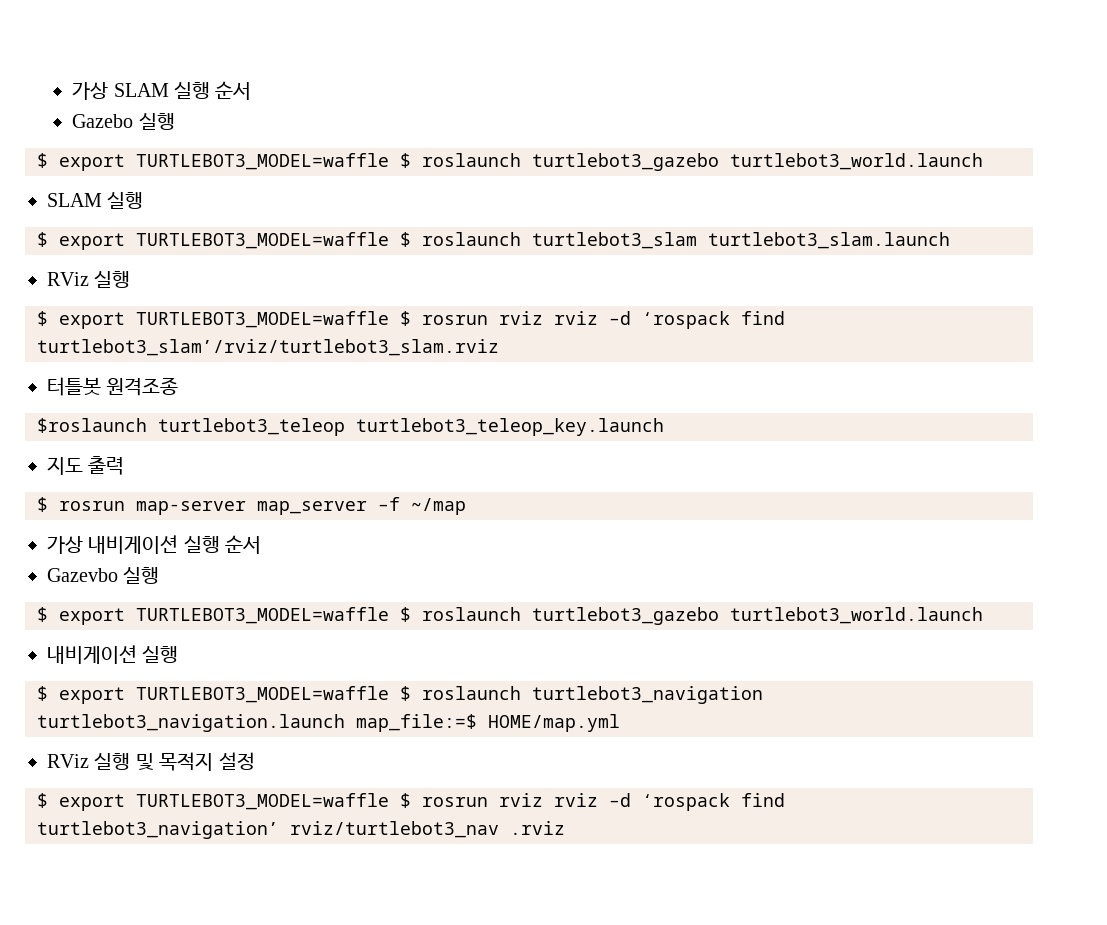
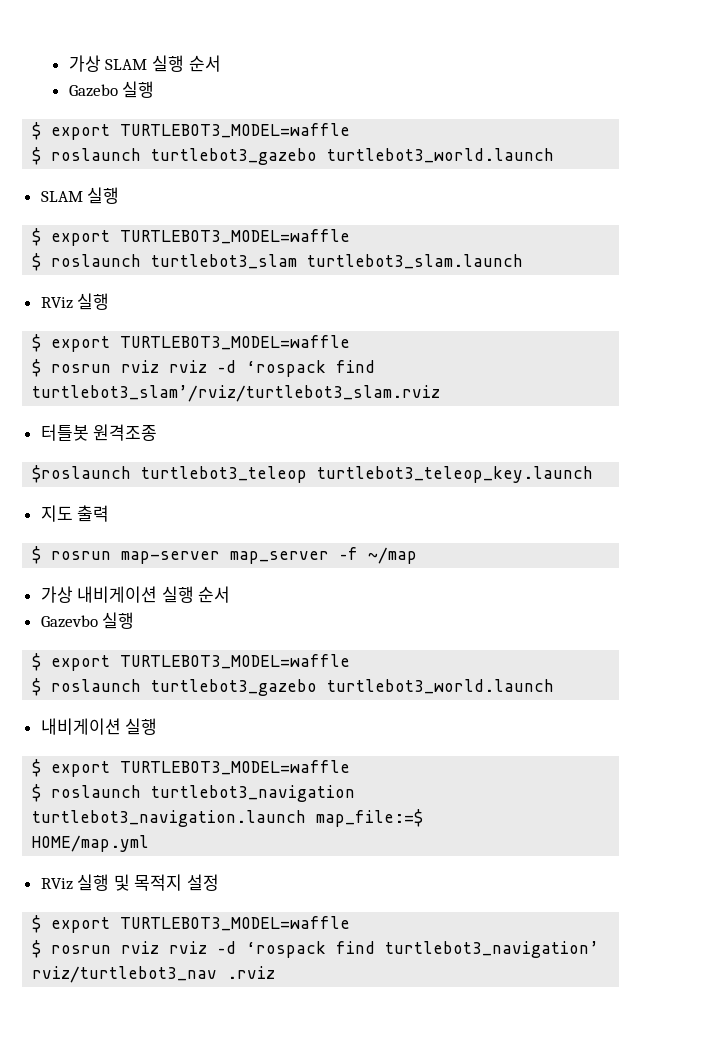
  Gazebo 실행
- $ export TURTLEBOT3_MODEL=waffle $ roslaunch turtlebot3_gazebo turtlebot3_world.launch
+ $ export TURTLEBOT3_MODEL=waffle
+ $ roslaunch turtlebot3_gazebo turtlebot3_world.launch
  SLAM 실행
- $ export TURTLEBOT3_MODEL=waffle $ roslaunch turtlebot3_slam turtlebot3_slam.launch
+ $ export TURTLEBOT3_MODEL=waffle
+ $ roslaunch turtlebot3_slam turtlebot3_slam.launch
  RViz 실행
- $ export TURTLEBOT3_MODEL=waffle $ rosrun rviz rviz –d ‘rospack find turtlebot3_slam’/rviz/turtlebot3_slam.rviz
+ $ export TURTLEBOT3_MODEL=waffle
+ $ rosrun rviz rviz –d ‘rospack find turtlebot3_slam’/rviz/turtlebot3_slam.rviz
  Gazevbo 실행
- $ export TURTLEBOT3_MODEL=waffle $ roslaunch turtlebot3_gazebo turtlebot3_world.launch
+ $ export TURTLEBOT3_MODEL=waffle
+ $ roslaunch turtlebot3_gazebo turtlebot3_world.launch
  내비게이션 실행
- $ export TURTLEBOT3_MODEL=waffle $ roslaunch turtlebot3_navigation turtlebot3_navigation.launch map_file:=$ HOME/map.yml
+ $ export TURTLEBOT3_MODEL=waffle
+ $ roslaunch turtlebot3_navigation turtlebot3_navigation.launch map_file:=$
+ HOME/map.yml
  RViz 실행 및 목적지 설정
- $ export TURTLEBOT3_MODEL=waffle $ rosrun rviz rviz –d ‘rospack find turtlebot3_navigation’ rviz/turtlebot3_nav .rviz
+ $ export TURTLEBOT3_MODEL=waffle
+ $ rosrun rviz rviz –d ‘rospack find turtlebot3_navigation’ rviz/turtlebot3_nav .rviz

